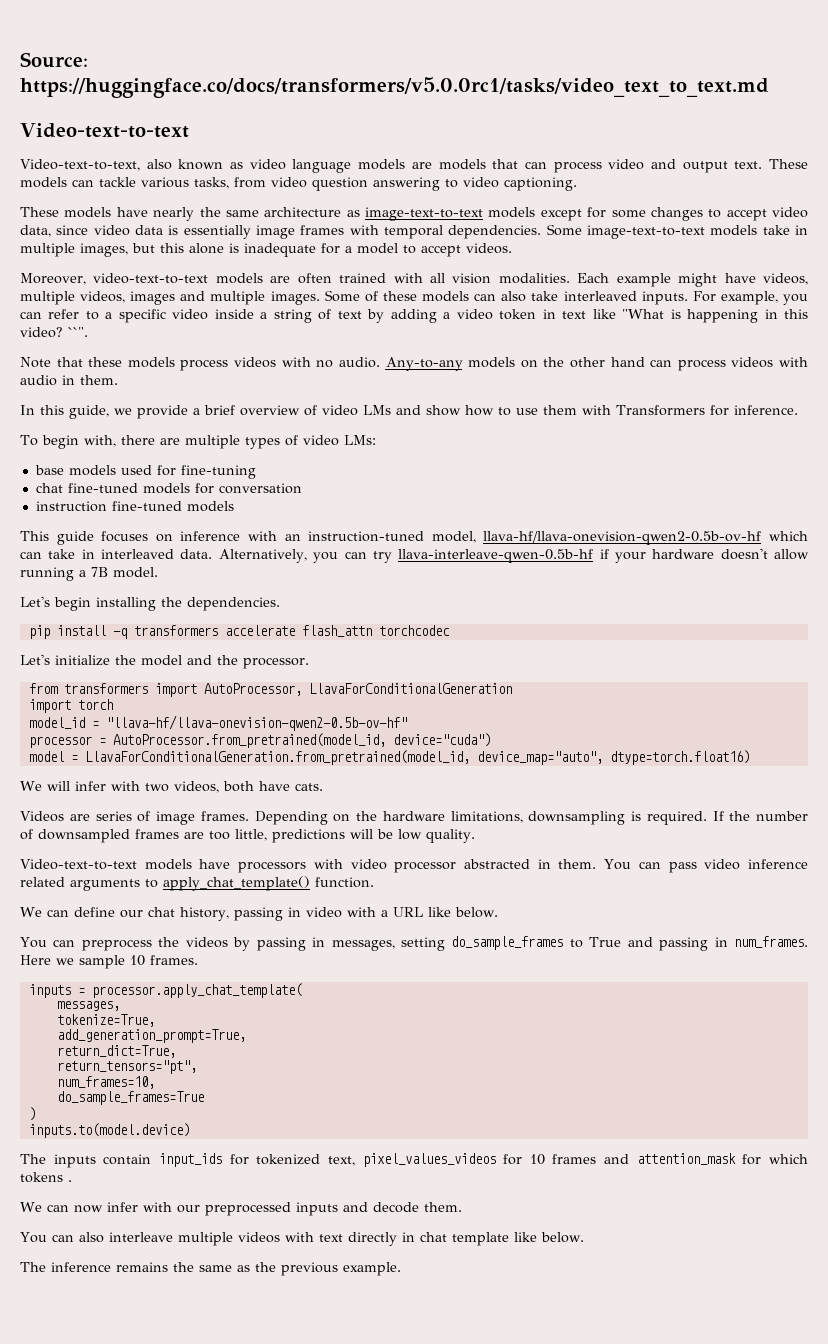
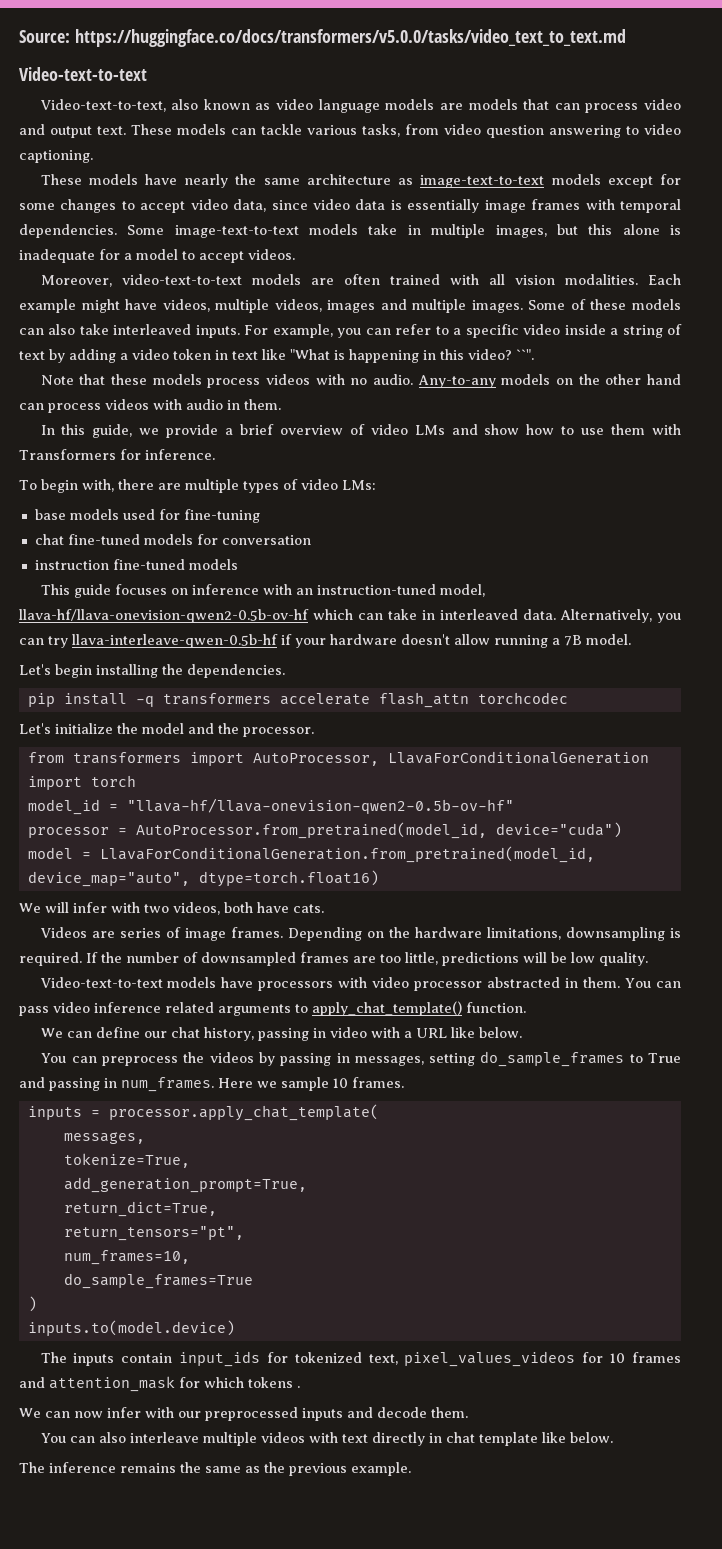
- Source: https://huggingface.co/docs/transformers/v5.0.0rc1/tasks/video_text_to_text.md
+ Source: https://huggingface.co/docs/transformers/v5.0.0/tasks/video_text_to_text.md

